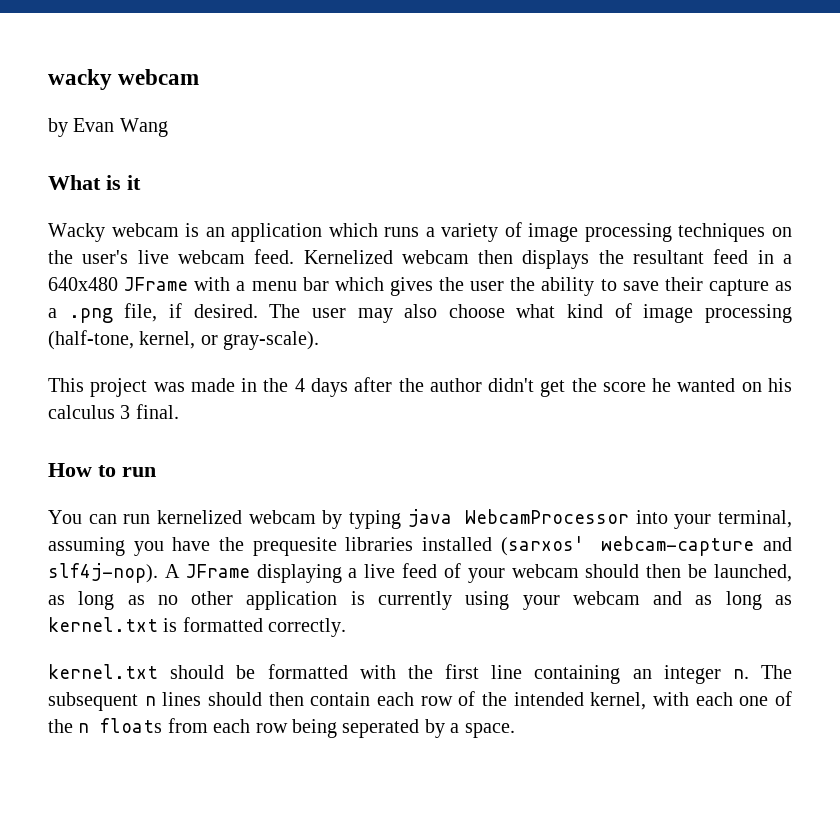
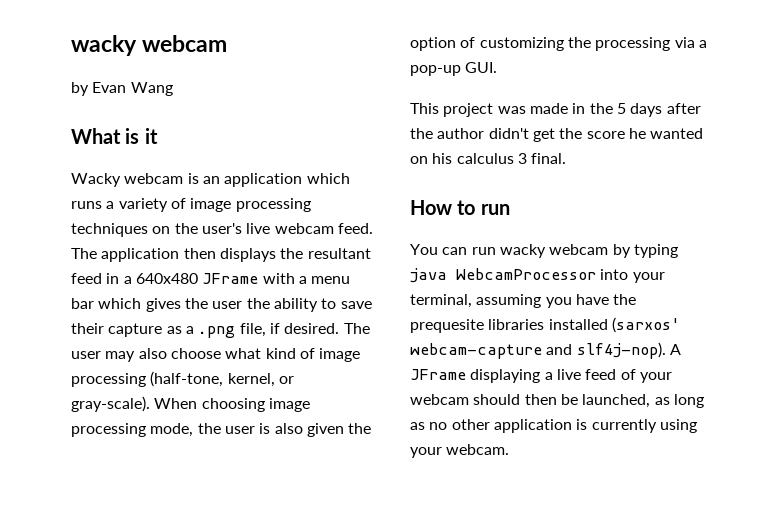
- Kernelized webcam then displays the resultant feed in a 640x480 JFrame with a menu bar which gives the user the ability to save their capture as a .png file, if desired.
+ The application then displays the resultant feed in a 640x480 JFrame with a menu bar which gives the user the ability to save their capture as a .png file, if desired.
+ When choosing image processing mode, the user is also given the option of customizing the processing via a pop-up GUI.
- This project was made in the 4 days after the author didn't get the score he wanted on his calculus 3 final.
+ This project was made in the 5 days after the author didn't get the score he wanted on his calculus 3 final.
- You can run kernelized webcam by typing java WebcamProcessor into your terminal, assuming you have the prequesite libraries installed (sarxos' webcam-capture and slf4j-nop).
+ You can run wacky webcam by typing java WebcamProcessor into your terminal, assuming you have the prequesite libraries installed (sarxos' webcam-capture and slf4j-nop).
- A JFrame displaying a live feed of your webcam should then be launched, as long as no other application is currently using your webcam and as long as kernel.txt is formatted correctly.
- kernel.txt should be formatted with the first line containing an integer n. The subsequent n lines should then contain each row of the intended kernel, with each one of the n floats from each row being seperated by a space.
+ A JFrame displaying a live feed of your webcam should then be launched, as long as no other application is currently using your webcam.

